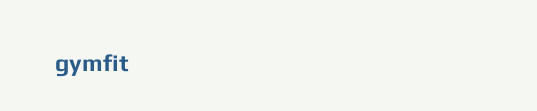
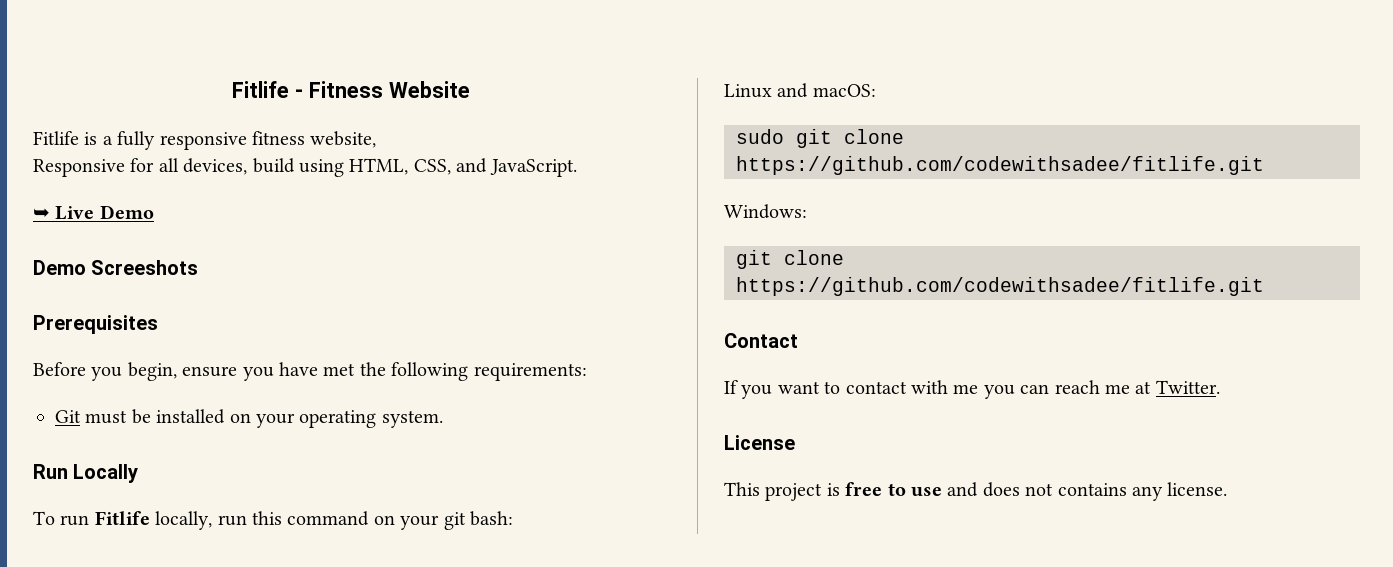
- gymfit
+ Fitlife - Fitness Website
+ Fitlife is a fully responsive fitness website,
+ Responsive for all devices, build using HTML, CSS, and JavaScript.
+ ➥ Live Demo
+ Demo Screeshots
+ Prerequisites
+ Before you begin, ensure you have met the following requirements:
+ Git must be installed on your operating system.
+ Run Locally
+ To run Fitlife locally, run this command on your git bash:
+ Linux and macOS:
+ sudo git clone https://github.com/codewithsadee/fitlife.git
+ Windows:
+ git clone https://github.com/codewithsadee/fitlife.git
+ Contact
+ If you want to contact with me you can reach me at Twitter.
+ License
+ This project is free to use and does not contains any license.

